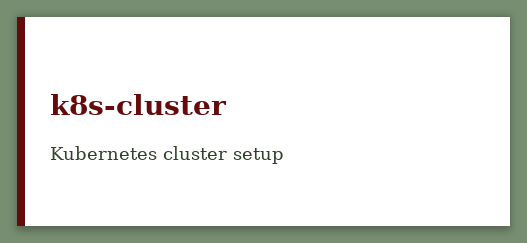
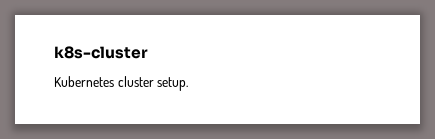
- Kubernetes cluster setup
+ Kubernetes cluster setup.

